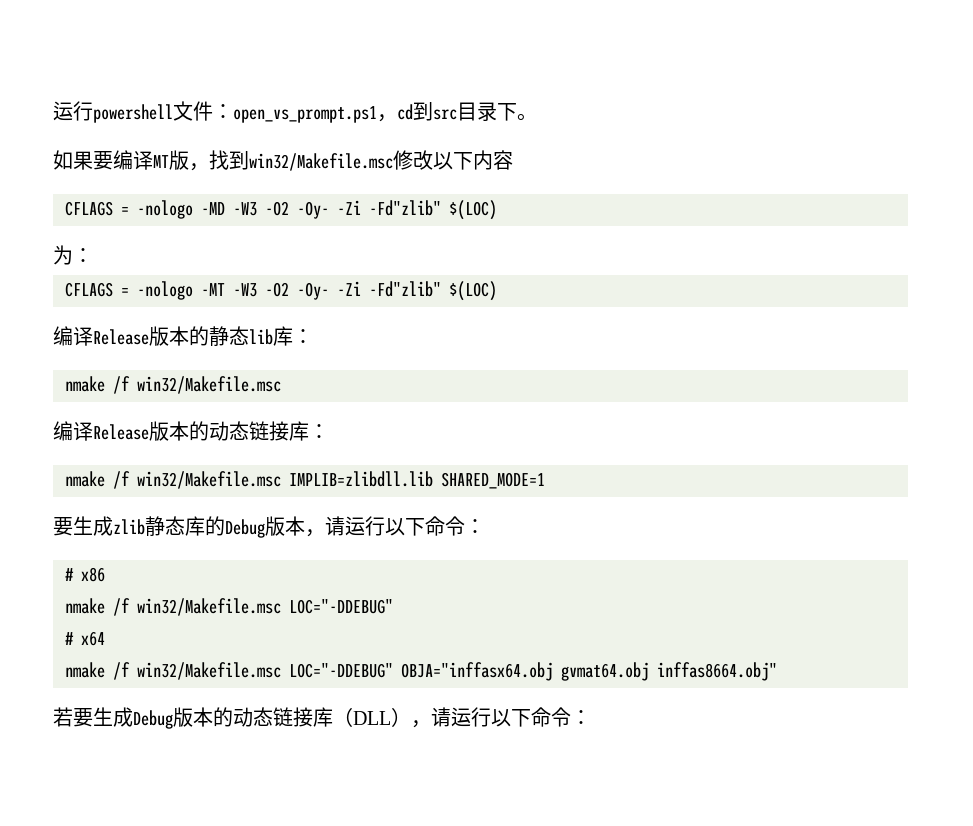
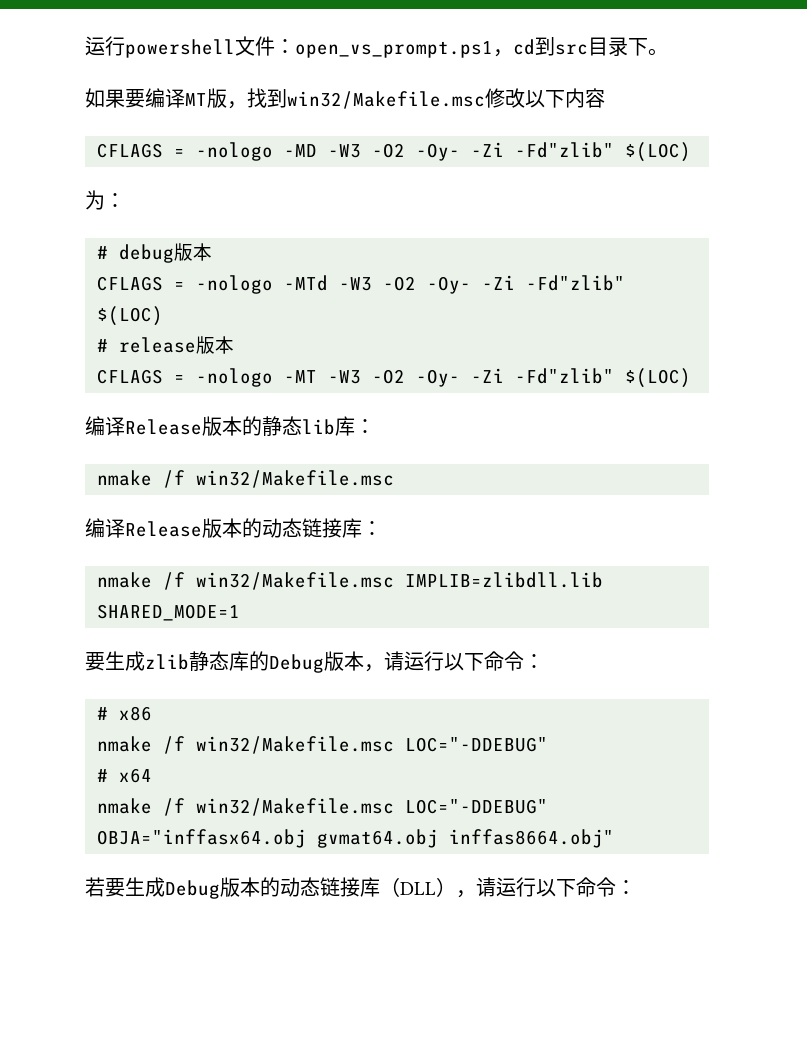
+ # debug版本
+ CFLAGS = -nologo -MTd -W3 -O2 -Oy- -Zi -Fd"zlib" $(LOC)
+ # release版本

